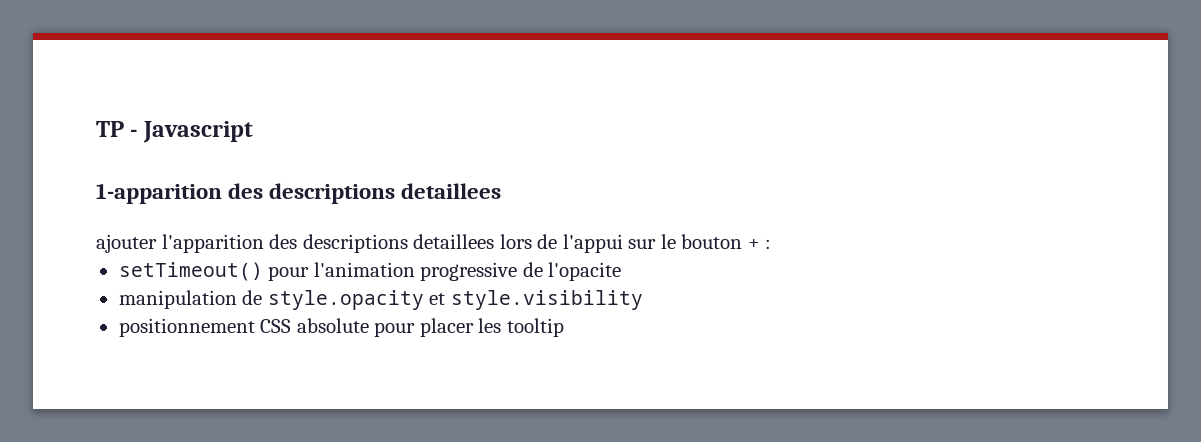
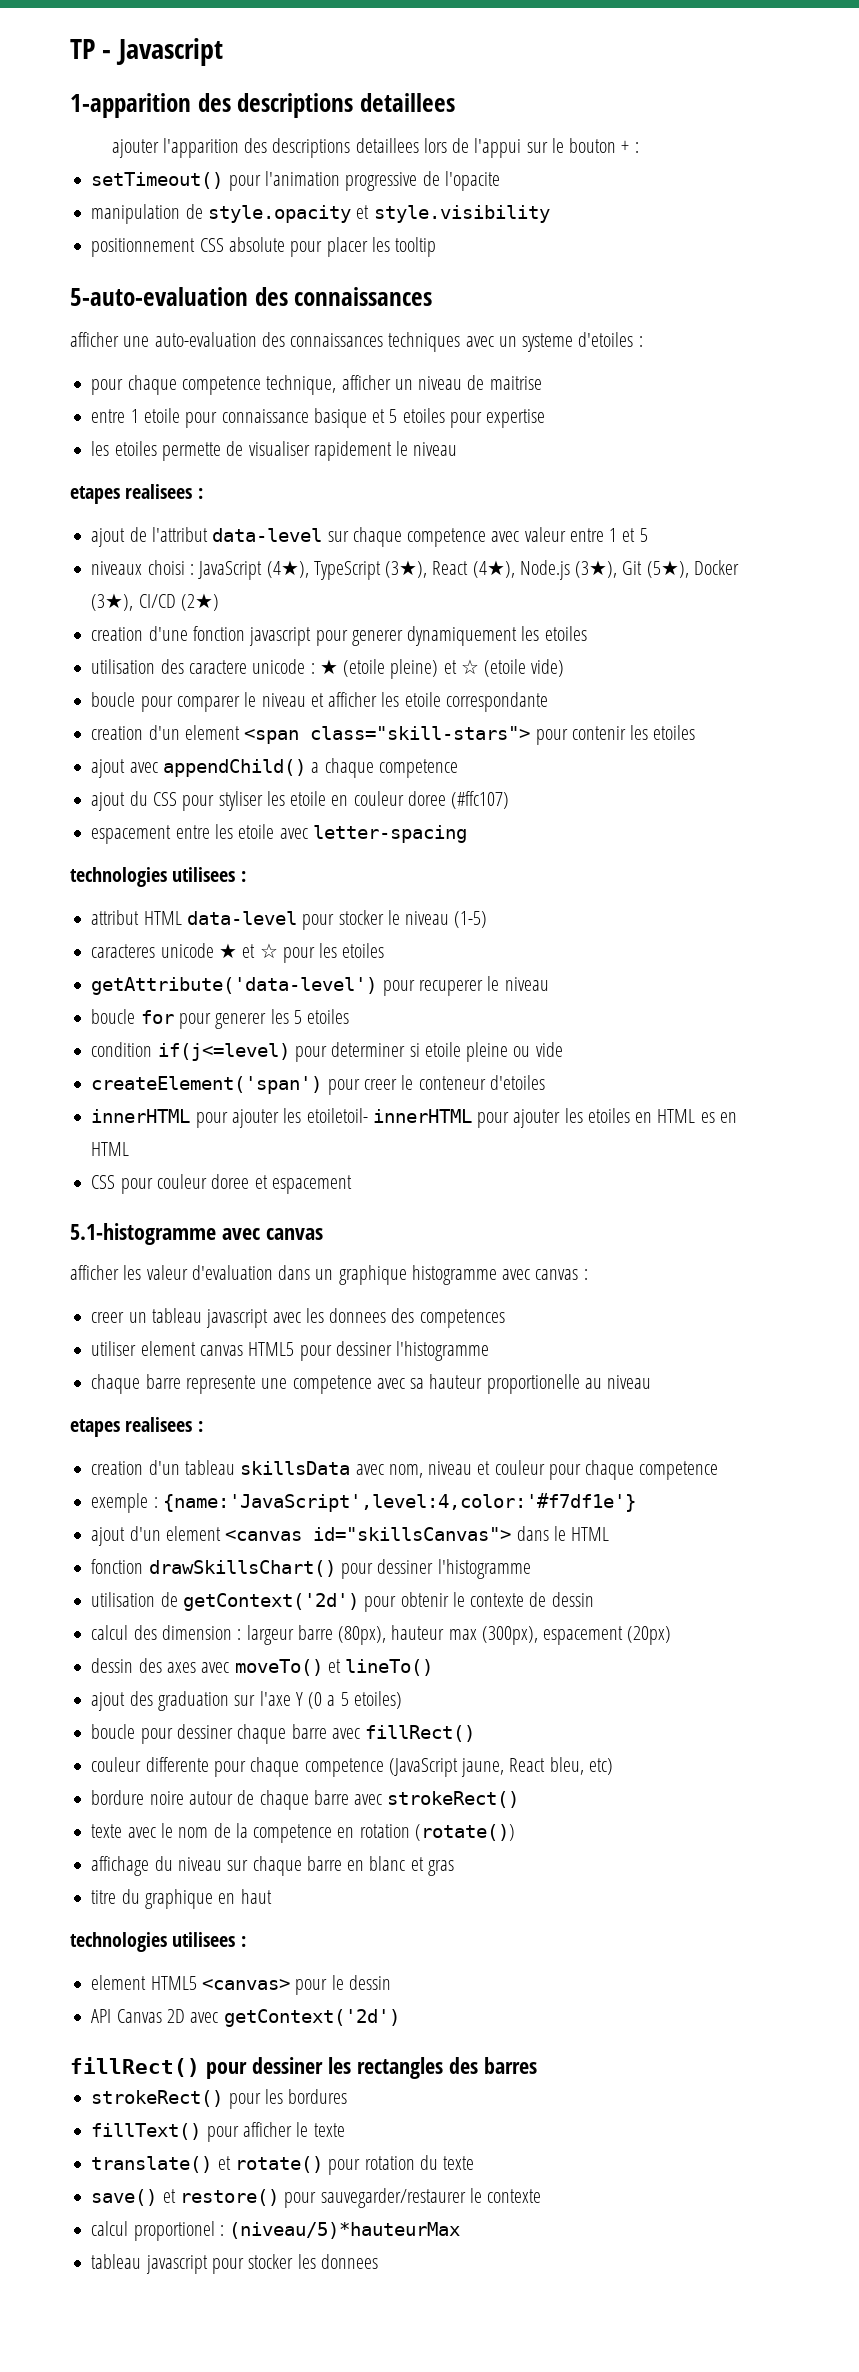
+ 5-auto-evaluation des connaissances
+ afficher une auto-evaluation des connaissances techniques avec un systeme d'etoiles :
+ pour chaque competence technique, afficher un niveau de maitrise
+ entre 1 etoile pour connaissance basique et 5 etoiles pour expertise
+ les etoiles permette de visualiser rapidement le niveau
+ etapes realisees :
+ ajout de l'attribut data-level sur chaque competence avec valeur entre 1 et 5
+ niveaux choisi : JavaScript (4★), TypeScript (3★), React (4★), Node.js (3★), Git (5★), Docker (3★), CI/CD (2★)
+ creation d'une fonction javascript pour generer dynamiquement les etoiles
+ utilisation des caractere unicode : ★ (etoile pleine) et ☆ (etoile vide)
+ boucle pour comparer le niveau et afficher les etoile correspondante
+ creation d'un element <span class="skill-stars"> pour contenir les etoiles
+ ajout avec appendChild() a chaque competence
+ ajout du CSS pour styliser les etoile en couleur doree (#ffc107)
+ espacement entre les etoile avec letter-spacing
+ technologies utilisees :
+ attribut HTML data-level pour stocker le niveau (1-5)
+ caracteres unicode ★ et ☆ pour les etoiles
+ getAttribute('data-level') pour recuperer le niveau
+ boucle for pour generer les 5 etoiles
+ condition if(j<=level) pour determiner si etoile pleine ou vide
+ createElement('span') pour creer le conteneur d'etoiles
+ innerHTML pour ajouter les etoiletoil- innerHTML pour ajouter les etoiles en HTML es en HTML
+ CSS pour couleur doree et espacement
+ 5.1-histogramme avec canvas
+ afficher les valeur d'evaluation dans un graphique histogramme avec canvas :
+ creer un tableau javascript avec les donnees des competences
+ utiliser element canvas HTML5 pour dessiner l'histogramme
+ chaque barre represente une competence avec sa hauteur proportionelle au niveau
+ etapes realisees :
+ creation d'un tableau skillsData avec nom, niveau et couleur pour chaque competence
+ exemple : {name:'JavaScript',level:4,color:'#f7df1e'}
+ ajout d'un element <canvas id="skillsCanvas"> dans le HTML
+ fonction drawSkillsChart() pour dessiner l'histogramme
+ utilisation de getContext('2d') pour obtenir le contexte de dessin
+ calcul des dimension : largeur barre (80px), hauteur max (300px), espacement (20px)
+ dessin des axes avec moveTo() et lineTo()
+ ajout des graduation sur l'axe Y (0 a 5 etoiles)
+ boucle pour dessiner chaque barre avec fillRect()
+ couleur differente pour chaque competence (JavaScript jaune, React bleu, etc)
+ bordure noire autour de chaque barre avec strokeRect()
+ texte avec le nom de la competence en rotation (rotate())
+ affichage du niveau sur chaque barre en blanc et gras
+ titre du graphique en haut
+ technologies utilisees :
+ element HTML5 <canvas> pour le dessin
+ API Canvas 2D avec getContext('2d')
+ fillRect() pour dessiner les rectangles des barres
+ strokeRect() pour les bordures
+ fillText() pour afficher le texte
+ translate() et rotate() pour rotation du texte
+ save() et restore() pour sauvegarder/restaurer le contexte
+ calcul proportionel : (niveau/5)*hauteurMax
+ tableau javascript pour stocker les donnees

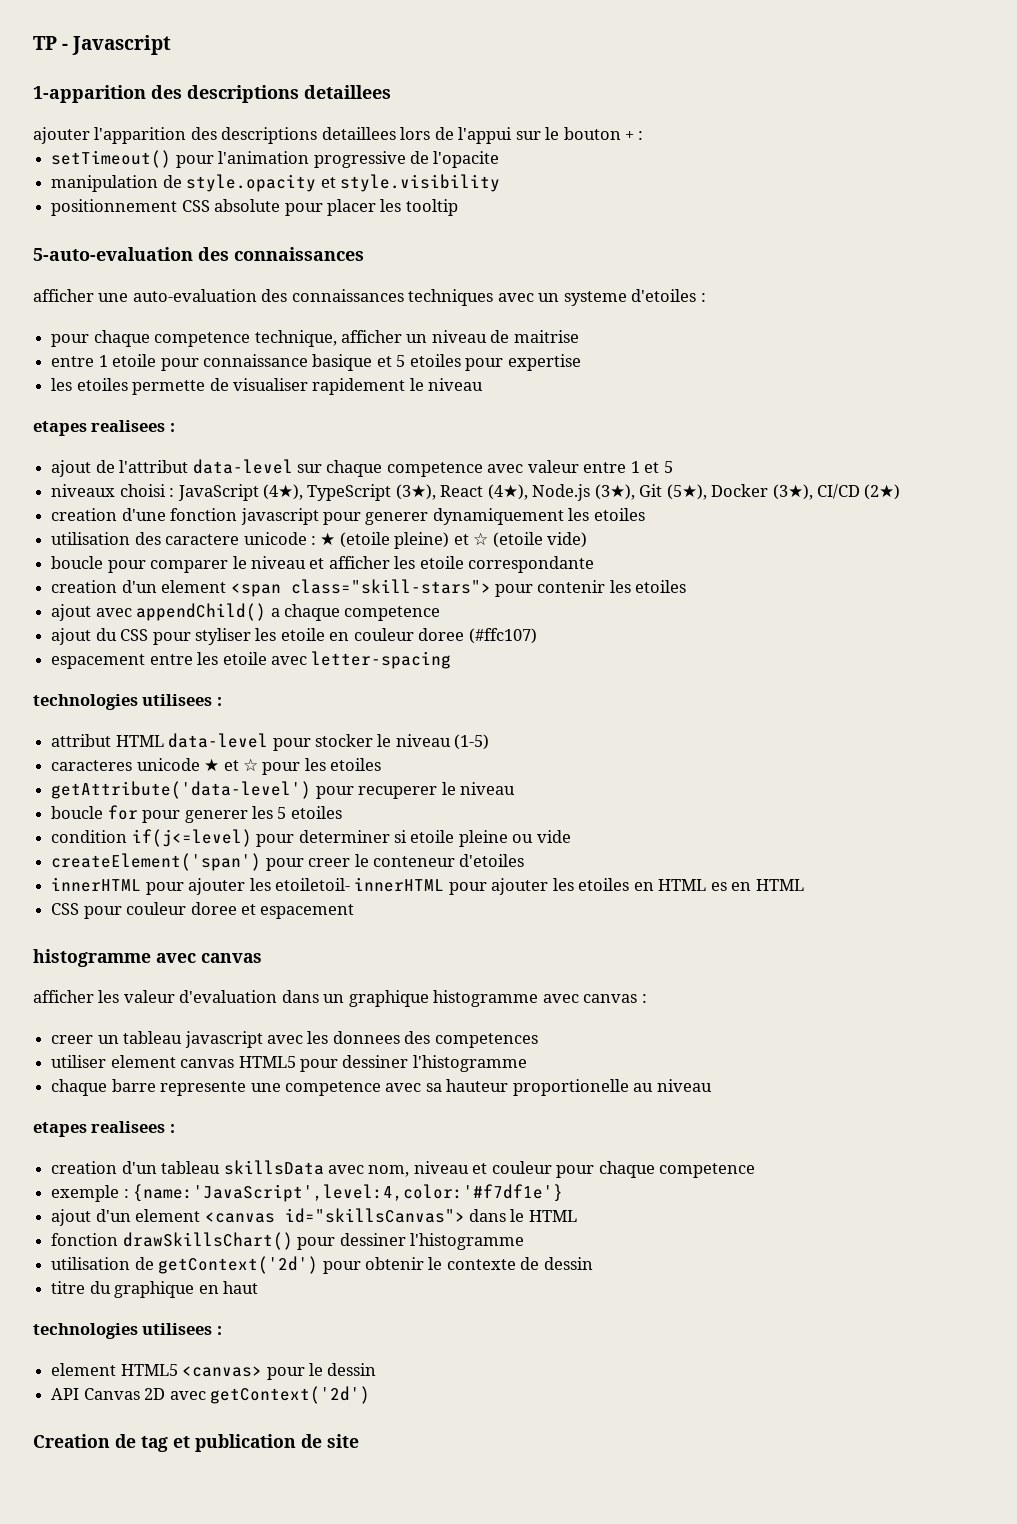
  CSS pour couleur doree et espacement
- 5.1-histogramme avec canvas
+ histogramme avec canvas
- calcul des dimension : largeur barre (80px), hauteur max (300px), espacement (20px)
- dessin des axes avec moveTo() et lineTo()
- ajout des graduation sur l'axe Y (0 a 5 etoiles)
- boucle pour dessiner chaque barre avec fillRect()
- couleur differente pour chaque competence (JavaScript jaune, React bleu, etc)
- bordure noire autour de chaque barre avec strokeRect()
- texte avec le nom de la competence en rotation (rotate())
- affichage du niveau sur chaque barre en blanc et gras
- fillRect() pour dessiner les rectangles des barres
- strokeRect() pour les bordures
- fillText() pour afficher le texte
- translate() et rotate() pour rotation du texte
- save() et restore() pour sauvegarder/restaurer le contexte
- calcul proportionel : (niveau/5)*hauteurMax
- tableau javascript pour stocker les donnees
+ Creation de tag et publication de site

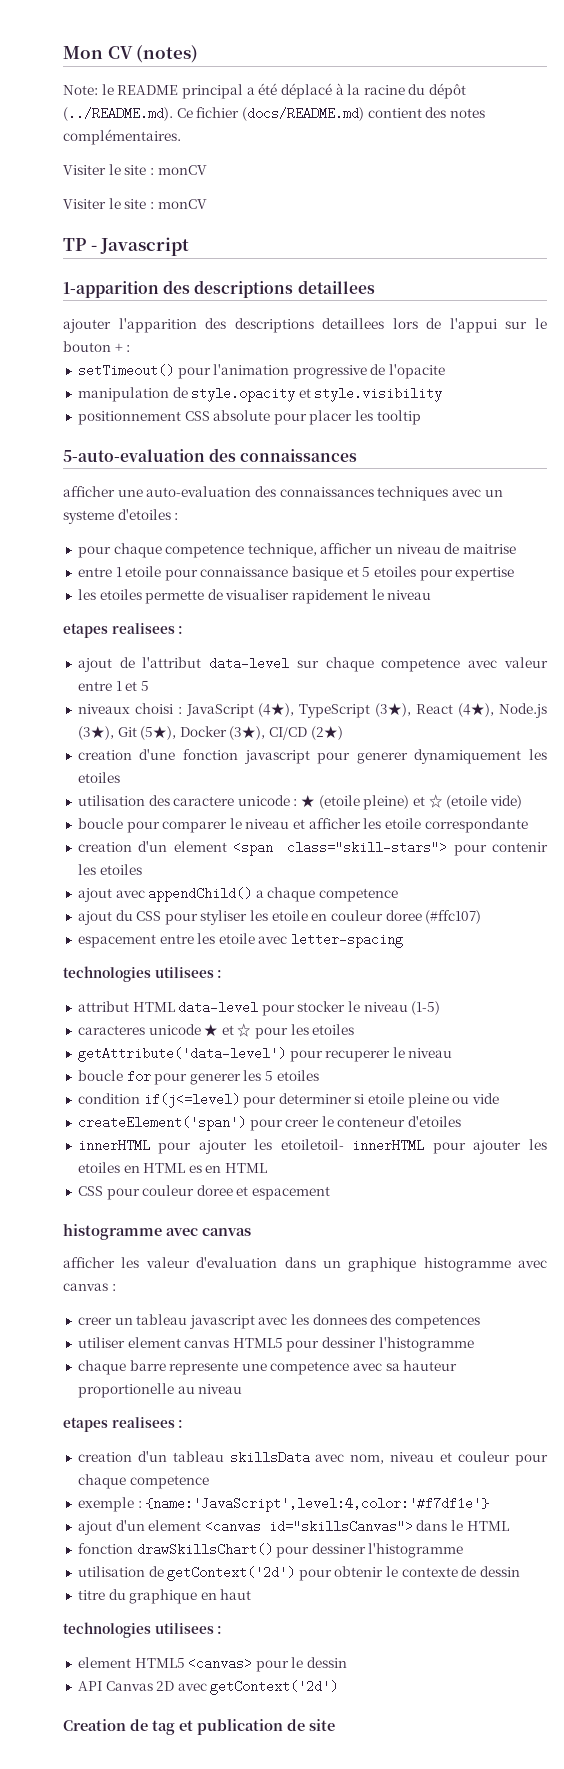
+ Mon CV (notes)
+ Note: le README principal a été déplacé à la racine du dépôt (../README.md). Ce fichier (docs/README.md) contient des notes complémentaires.
+ Visiter le site : monCV
+ Visiter le site : monCV

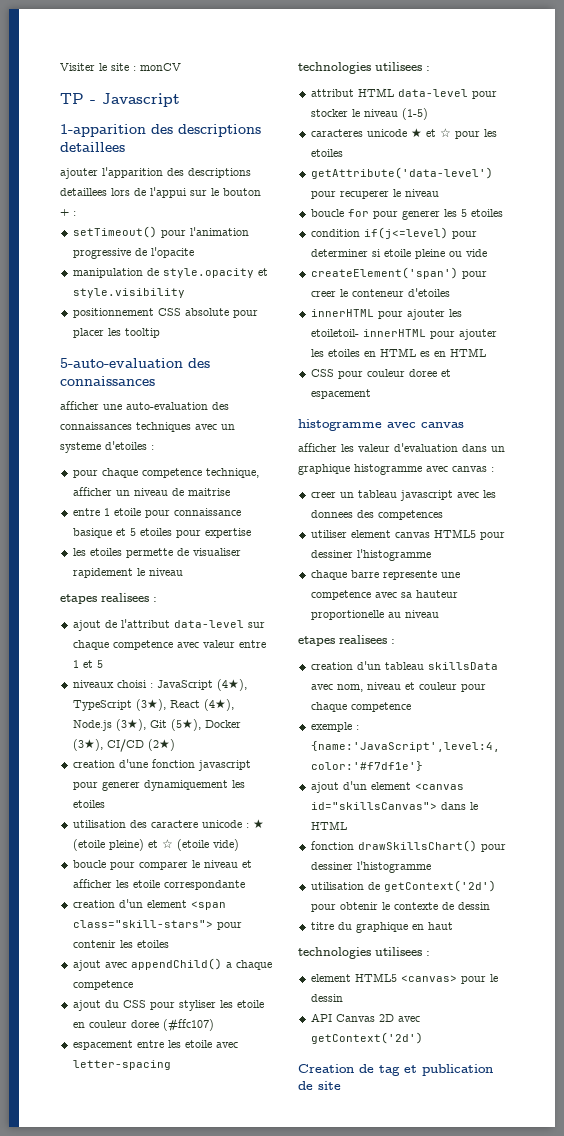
- Mon CV (notes)
- Note: le README principal a été déplacé à la racine du dépôt (../README.md). Ce fichier (docs/README.md) contient des notes complémentaires.
- Visiter le site : monCV

